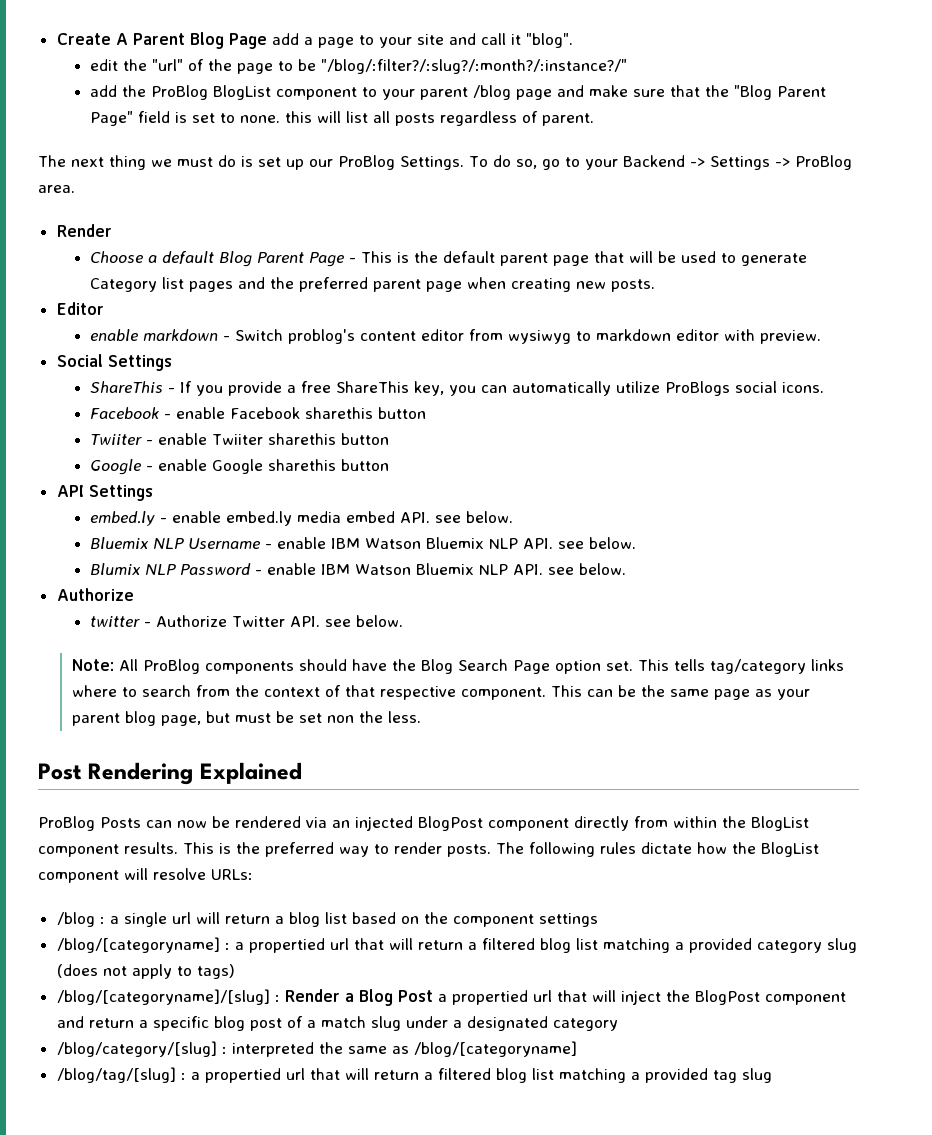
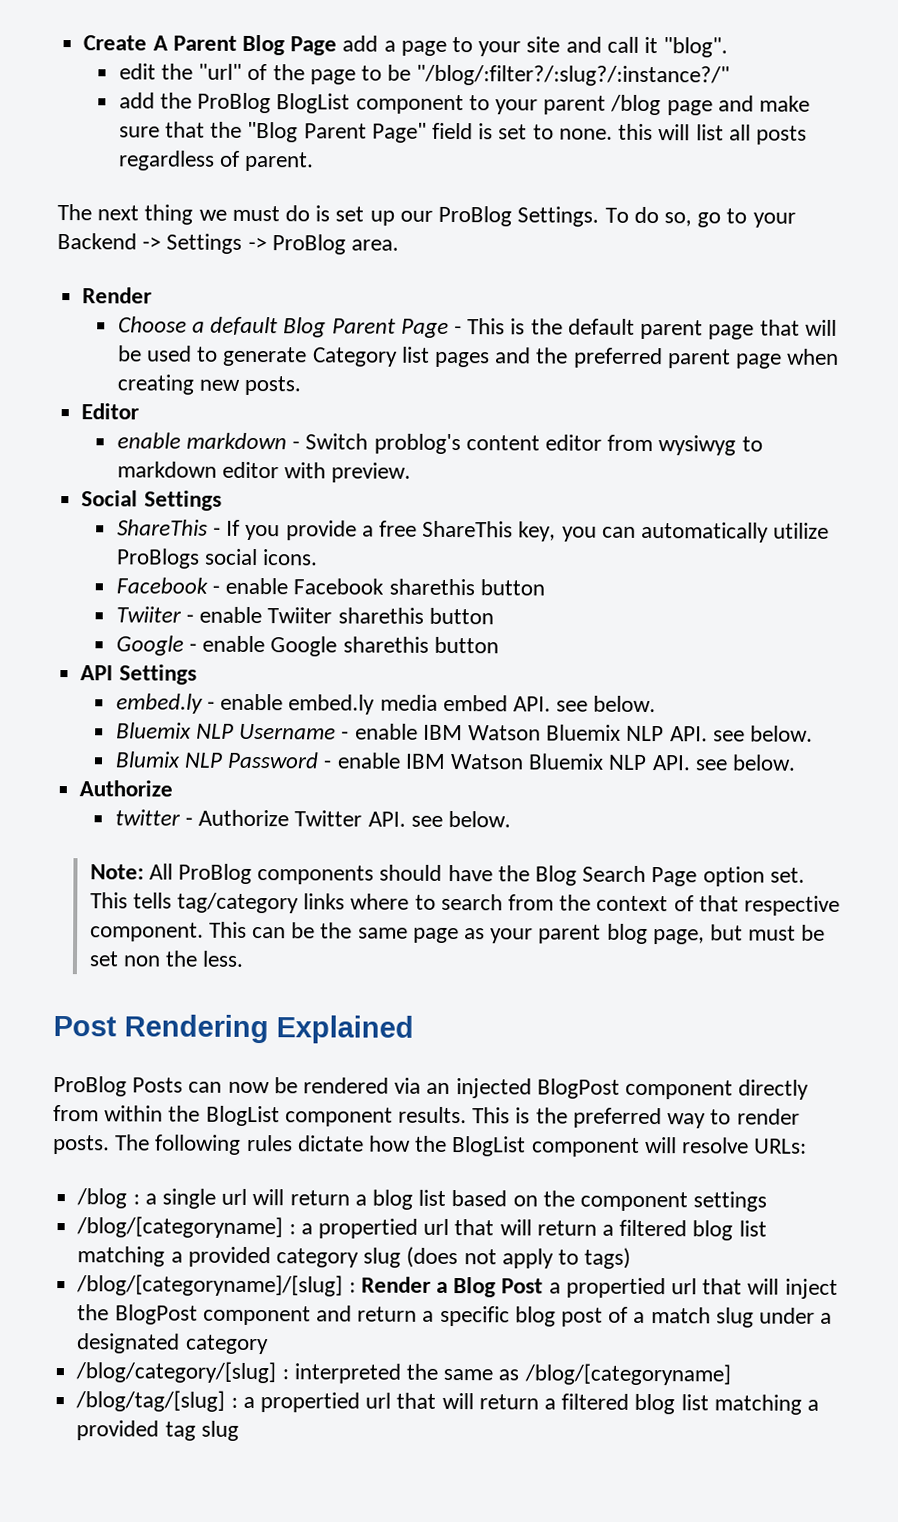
- edit the "url" of the page to be "/blog/:filter?/:slug?/:month?/:instance?/"
+ edit the "url" of the page to be "/blog/:filter?/:slug?/:instance?/"

